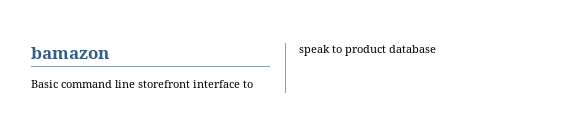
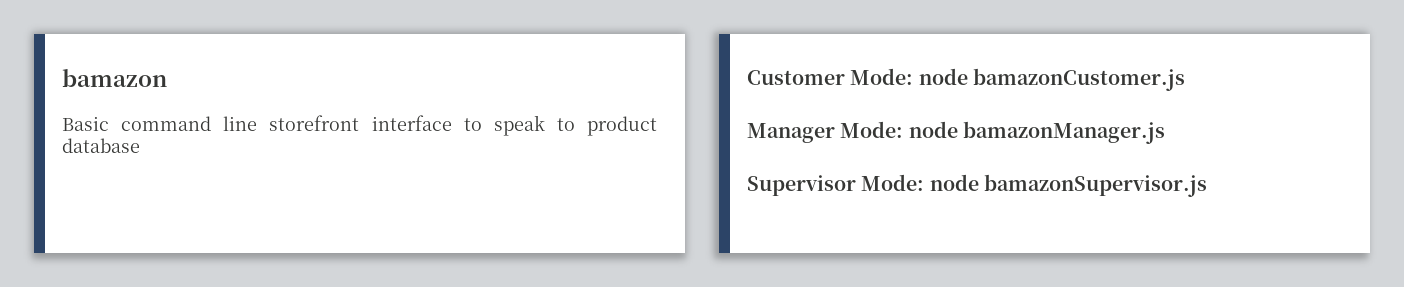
+ Customer Mode: node bamazonCustomer.js
+ Manager Mode: node bamazonManager.js
+ Supervisor Mode: node bamazonSupervisor.js

